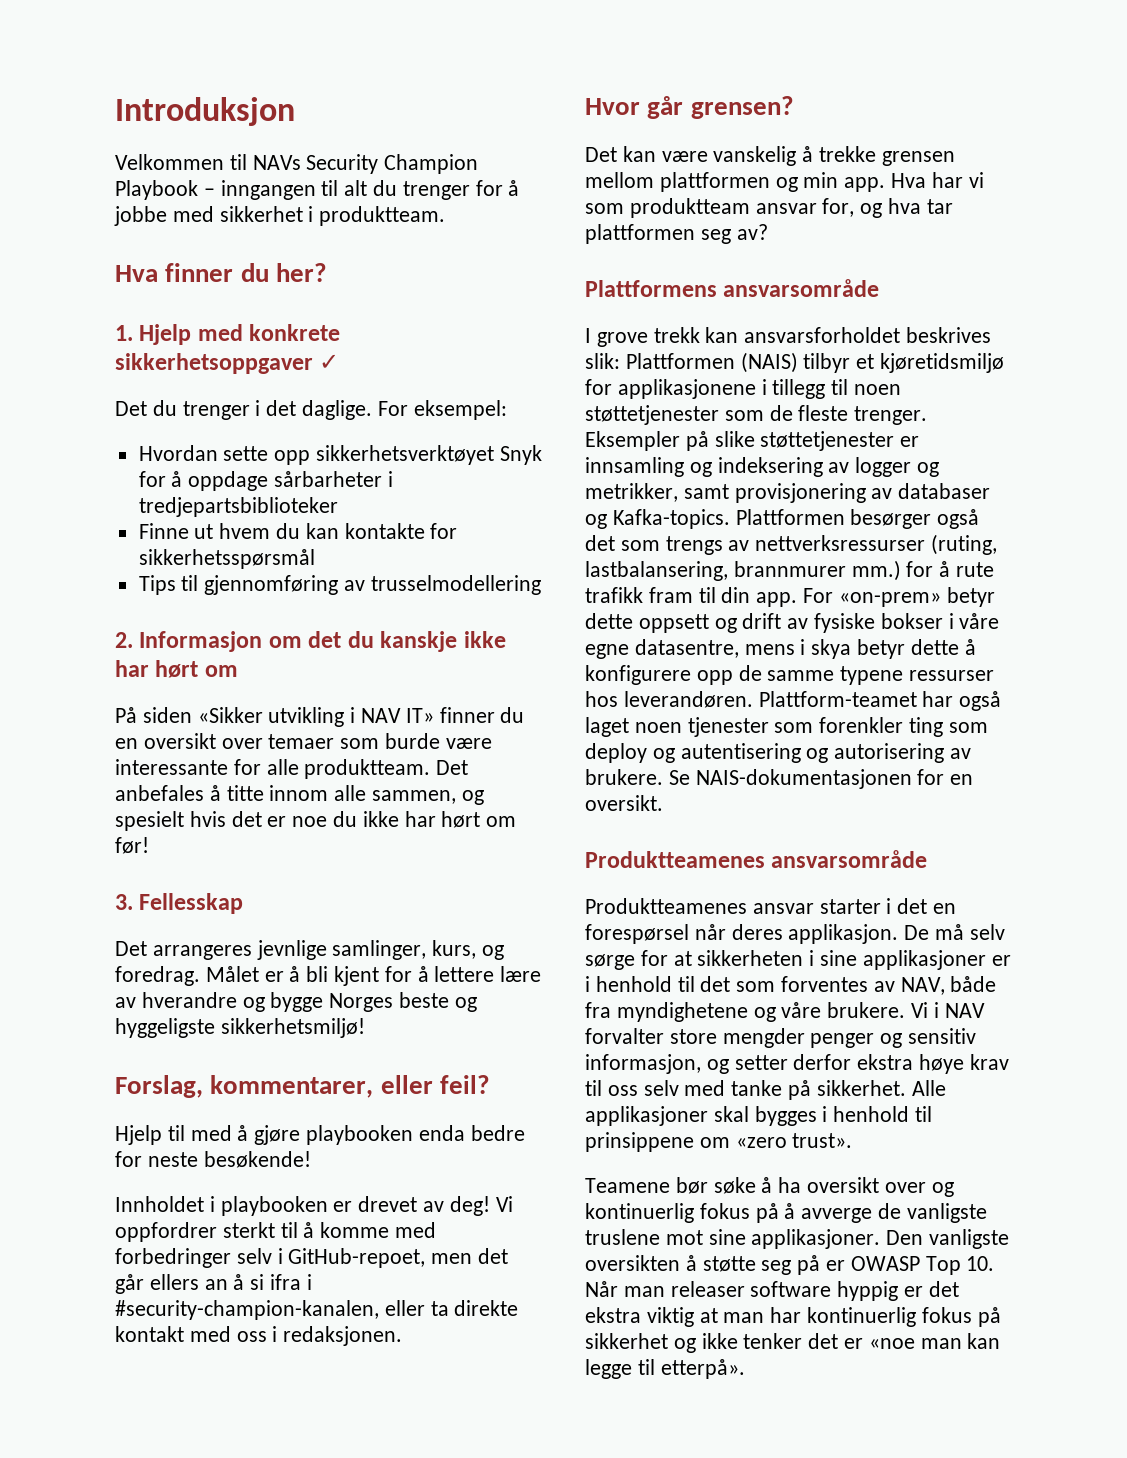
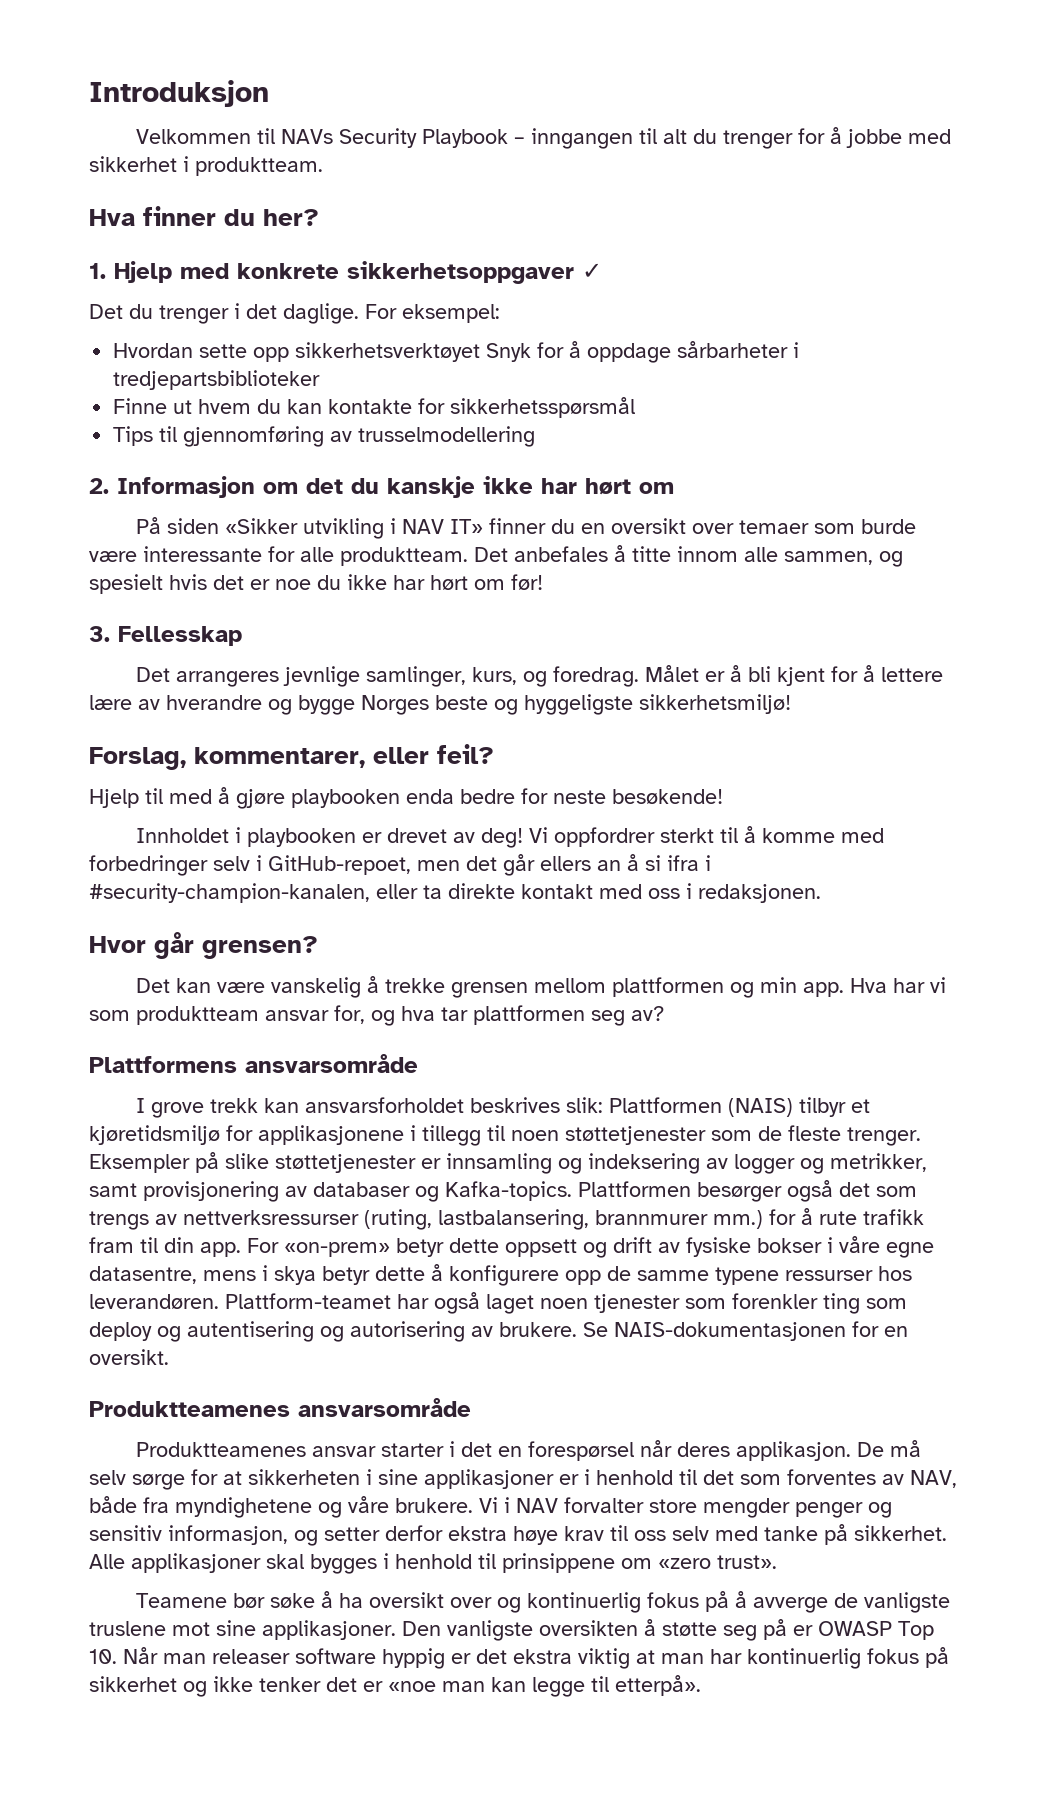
- Velkommen til NAVs Security Champion Playbook – inngangen til alt du trenger for å jobbe med sikkerhet i produktteam.
+ Velkommen til NAVs Security Playbook – inngangen til alt du trenger for å jobbe med sikkerhet i produktteam.

